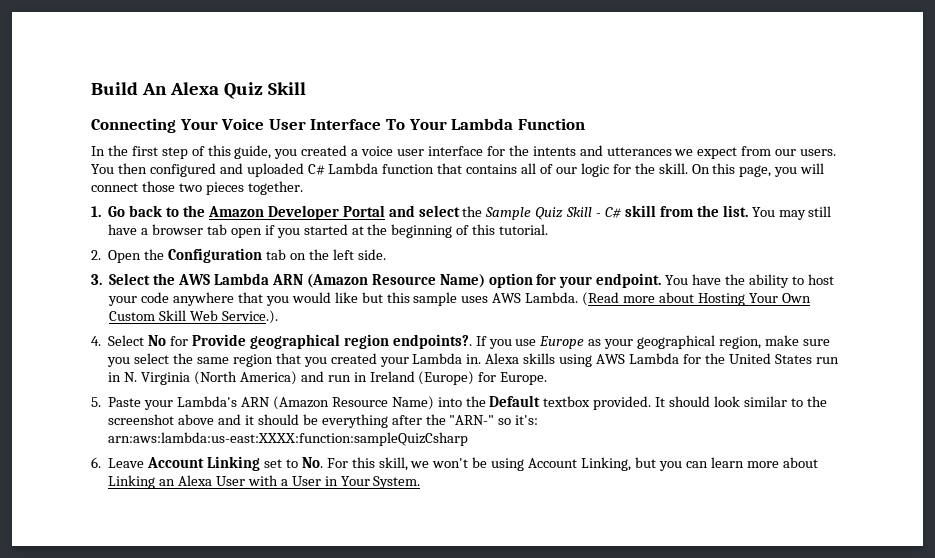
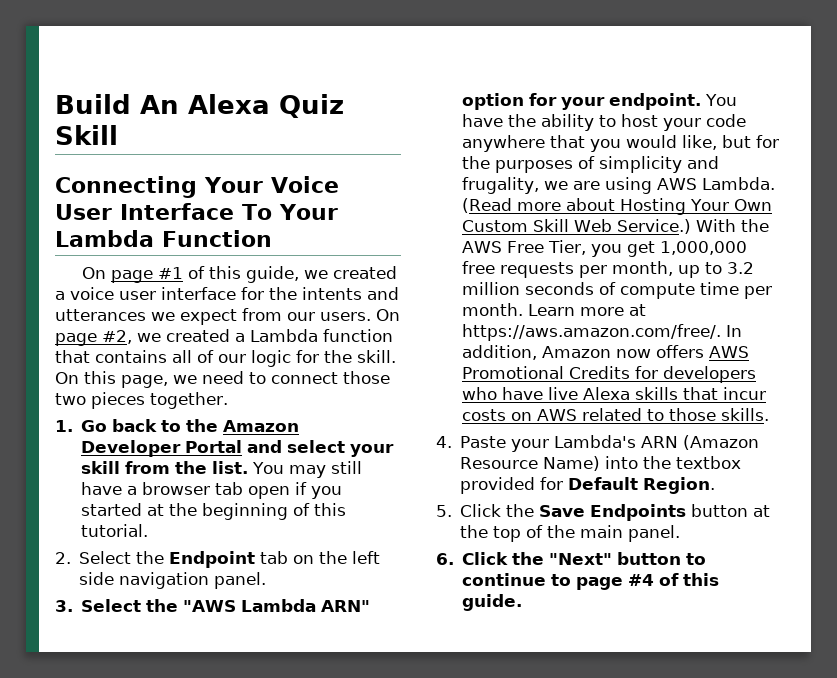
- In the first step of this guide, you created a voice user interface for the intents and utterances we expect from our users.
+ On page #1 of this guide, we created a voice user interface for the intents and utterances we expect from our users.
- You then configured and uploaded C# Lambda function that contains all of our logic for the skill.
+ On page #2, we created a Lambda function that contains all of our logic for the skill.
- On this page, you will connect those two pieces together.
+ On this page, we need to connect those two pieces together.
- 1. Go back to the Amazon Developer Portal and select the Sample Quiz Skill - C# skill from the list.
+ 1. Go back to the Amazon Developer Portal and select your skill from the list.
- 2. Open the Configuration tab on the left side.
+ 2. Select the Endpoint tab on the left side navigation panel.
- 3. Select the AWS Lambda ARN (Amazon Resource Name) option for your endpoint.
+ 3. Select the "AWS Lambda ARN" option for your endpoint.
- You have the ability to host your code anywhere that you would like but this sample uses AWS Lambda.
+ You have the ability to host your code anywhere that you would like, but for the purposes of simplicity and frugality, we are using AWS Lambda.
- (Read more about Hosting Your Own Custom Skill Web Service.).
- 4. Select No for Provide geographical region endpoints?. If you use Europe as your geographical region, make sure you select the same region that you created your Lambda in. Alexa skills using AWS Lambda for the United States run in N. Virginia (North America) and run in Ireland (Europe) for Europe.
- 5. Paste your Lambda's ARN (Amazon Resource Name) into the Default textbox provided. It should look similar to the screenshot above and it should be everything after the "ARN-" so it's: arn:aws:lambda:us-east:XXXX:function:sampleQuizCsharp
- 6. Leave Account Linking set to No. For this skill, we won't be using Account Linking, but you can learn more about Linking an Alexa User with a User in Your System.
+ (Read more about Hosting Your Own Custom Skill Web Service.) With the AWS Free Tier, you get 1,000,000 free requests per month, up to 3.2 million seconds of compute time per month. Learn more at https://aws.amazon.com/free/. In addition, Amazon now offers AWS Promotional Credits for developers who have live Alexa skills that incur costs on AWS related to those skills.
+ 4. Paste your Lambda's ARN (Amazon Resource Name) into the textbox provided for Default Region.
+ 5. Click the Save Endpoints button at the top of the main panel.
+ 6. Click the "Next" button to continue to page #4 of this guide.

